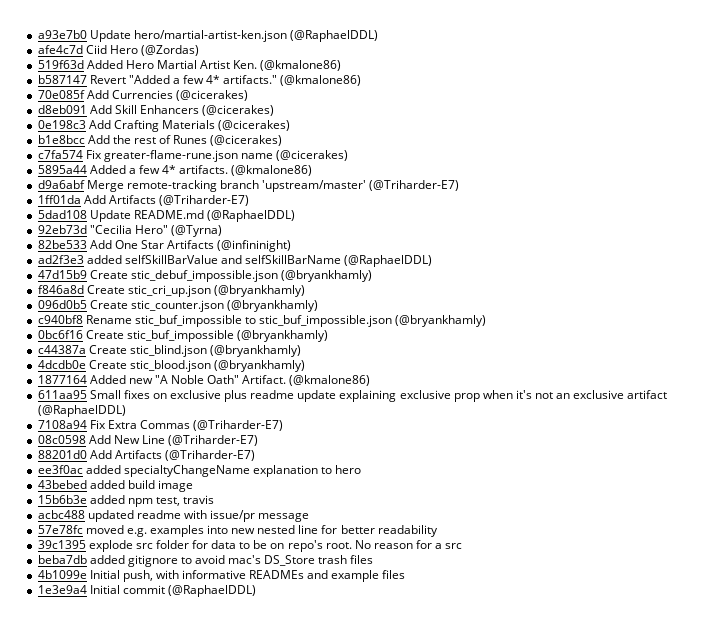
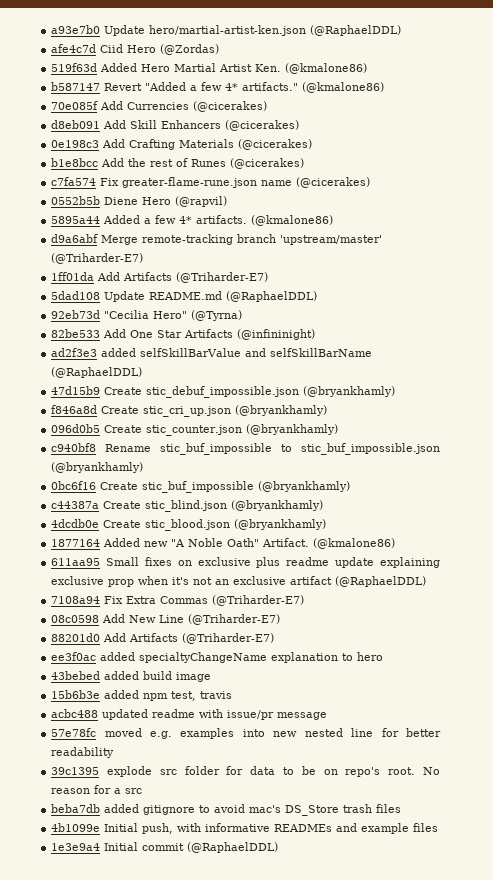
+ 0552b5b Diene Hero (@rapvil)

